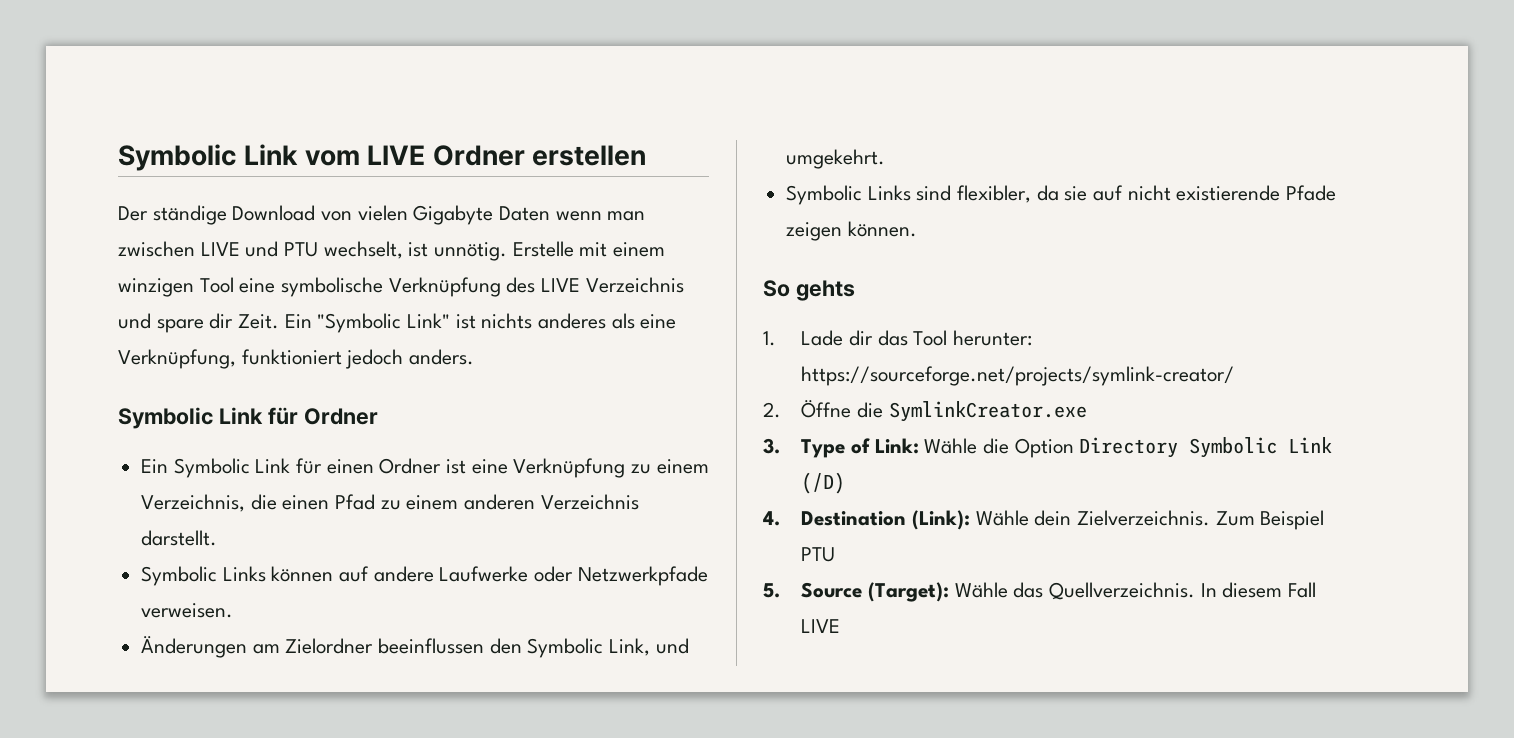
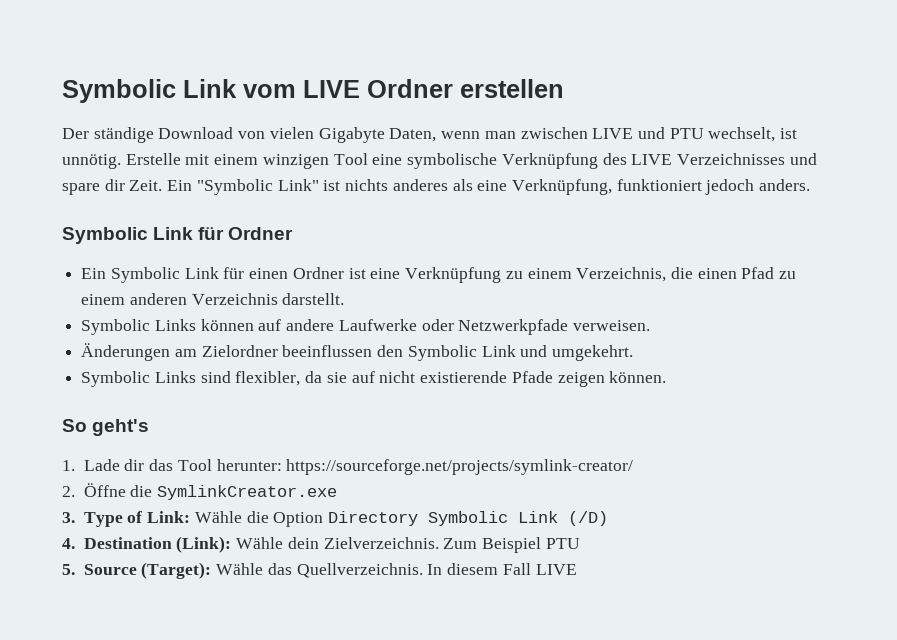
- Der ständige Download von vielen Gigabyte Daten wenn man zwischen LIVE und PTU wechselt, ist unnötig.
+ Der ständige Download von vielen Gigabyte Daten, wenn man zwischen LIVE und PTU wechselt, ist unnötig.
- Erstelle mit einem winzigen Tool eine symbolische Verknüpfung des LIVE Verzeichnis und spare dir Zeit.
+ Erstelle mit einem winzigen Tool eine symbolische Verknüpfung des LIVE Verzeichnisses und spare dir Zeit.
- Änderungen am Zielordner beeinflussen den Symbolic Link, und umgekehrt.
+ Änderungen am Zielordner beeinflussen den Symbolic Link und umgekehrt.
- So gehts
+ So geht's

